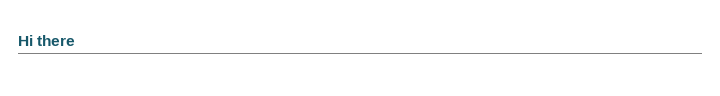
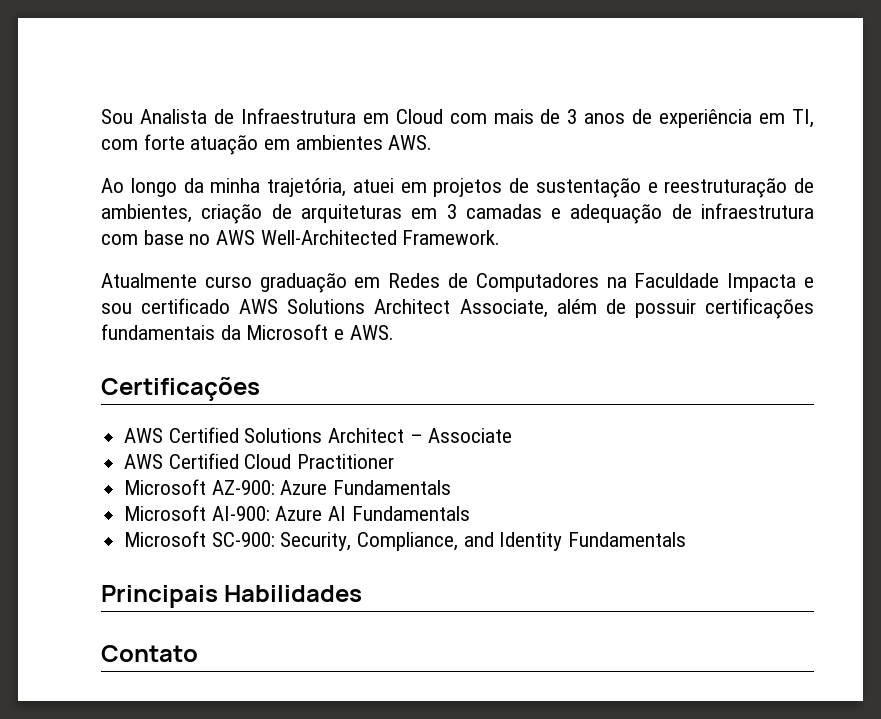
- Hi there
+ Sou Analista de Infraestrutura em Cloud com mais de 3 anos de experiência em TI, com forte atuação em ambientes AWS.
+ Ao longo da minha trajetória, atuei em projetos de sustentação e reestruturação de ambientes, criação de arquiteturas em 3 camadas e adequação de infraestrutura com base no AWS Well-Architected Framework.
+ Atualmente curso graduação em Redes de Computadores na Faculdade Impacta e sou certificado AWS Solutions Architect Associate, além de possuir certificações fundamentais da Microsoft e AWS.
+ Certificações
+ AWS Certified Solutions Architect – Associate
+ AWS Certified Cloud Practitioner
+ Microsoft AZ-900: Azure Fundamentals
+ Microsoft AI-900: Azure AI Fundamentals
+ Microsoft SC-900: Security, Compliance, and Identity Fundamentals
+ Principais Habilidades
+ Contato

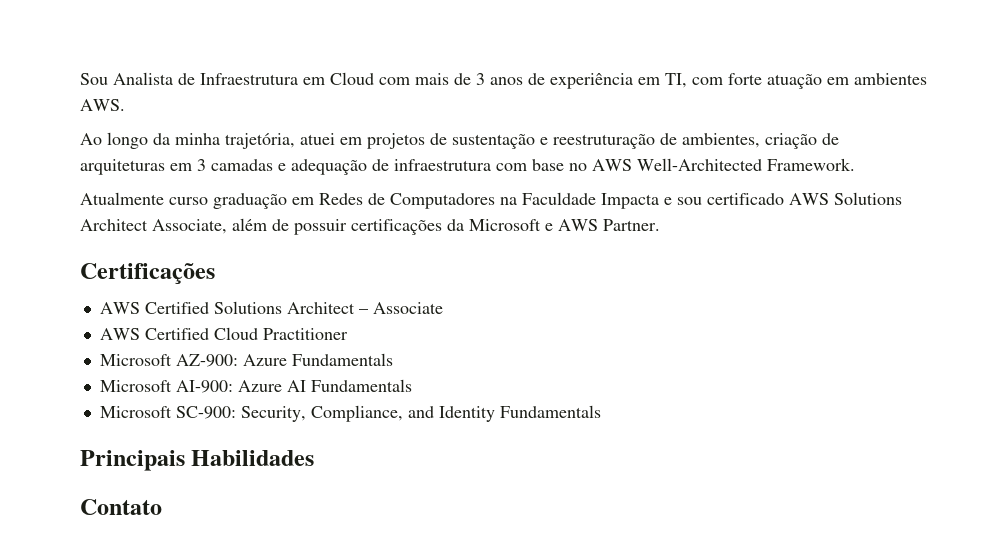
- Atualmente curso graduação em Redes de Computadores na Faculdade Impacta e sou certificado AWS Solutions Architect Associate, além de possuir certificações fundamentais da Microsoft e AWS.
+ Atualmente curso graduação em Redes de Computadores na Faculdade Impacta e sou certificado AWS Solutions Architect Associate, além de possuir certificações da Microsoft e AWS Partner.

